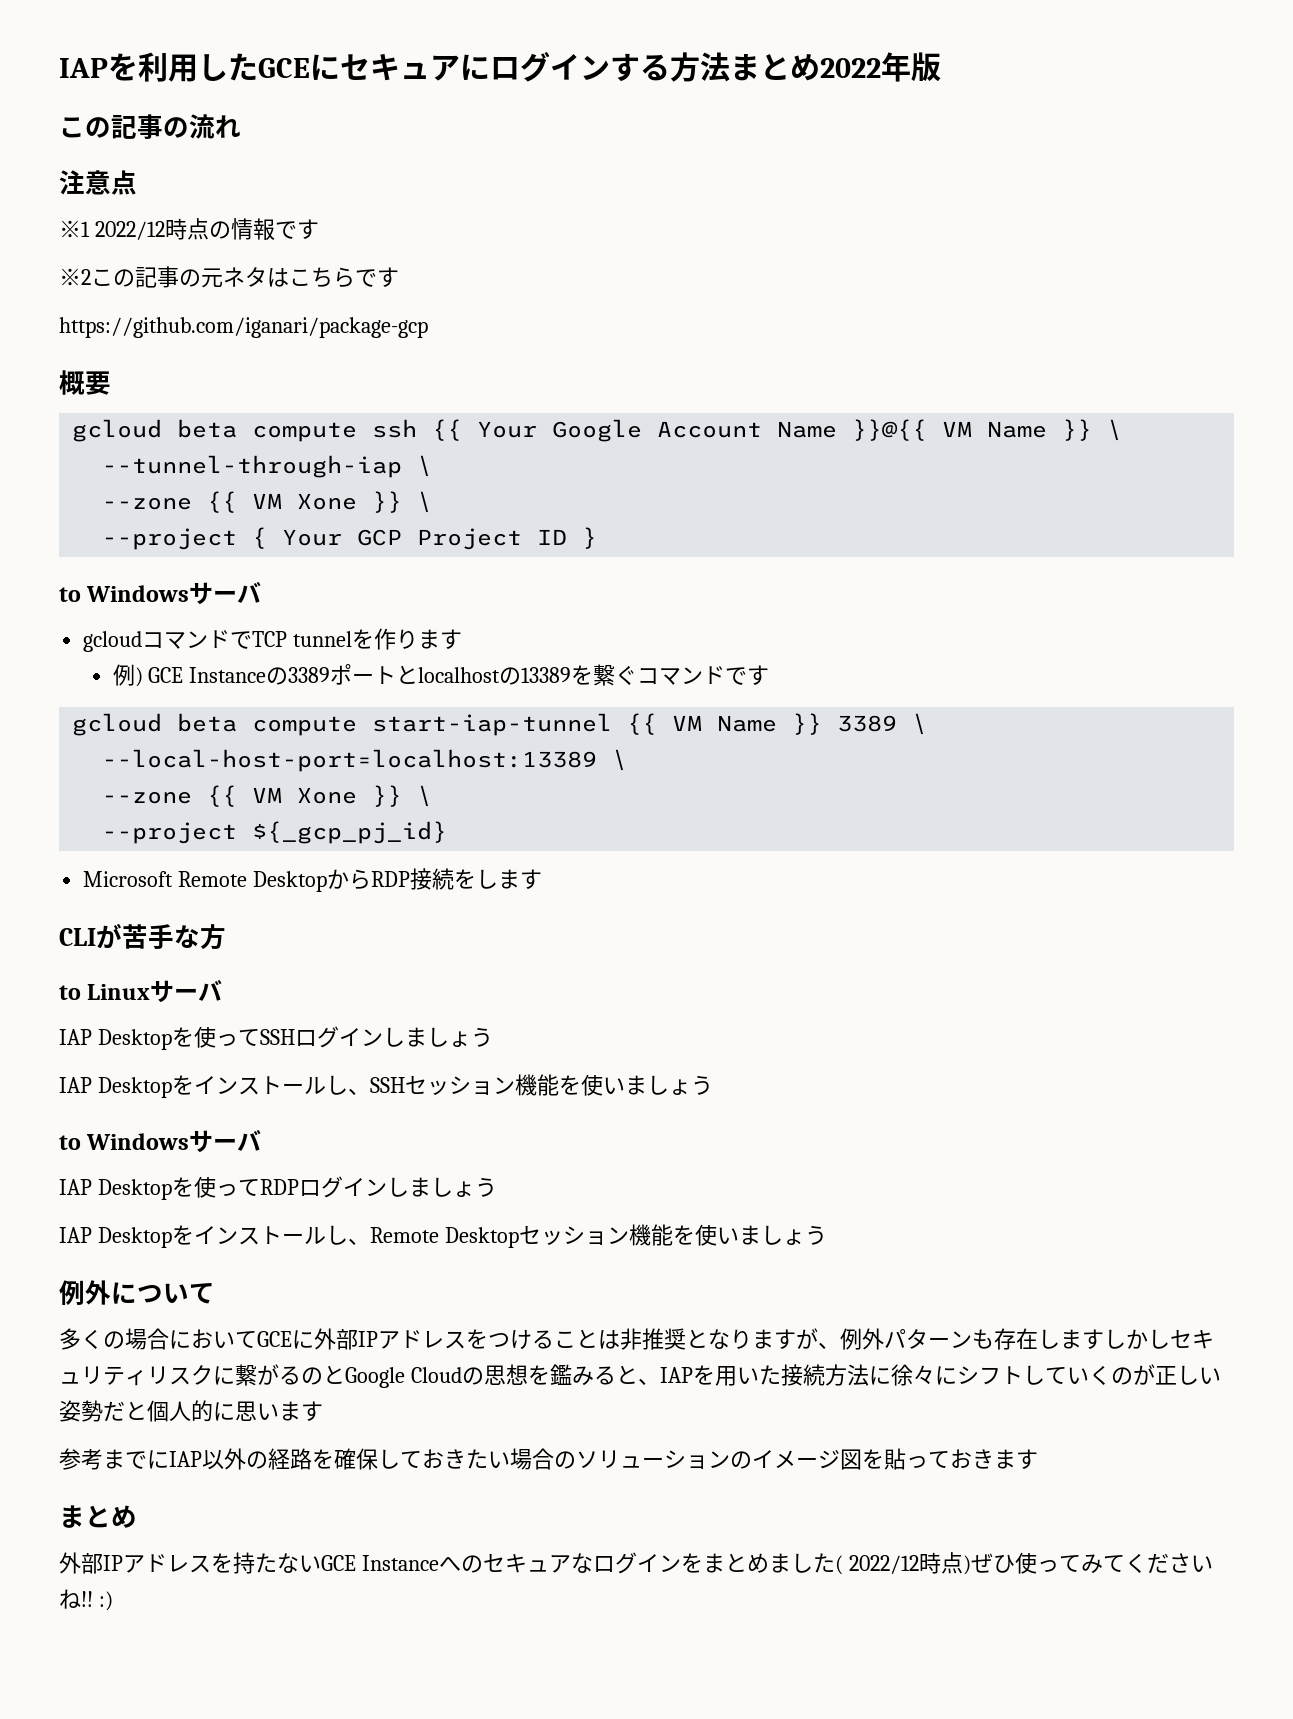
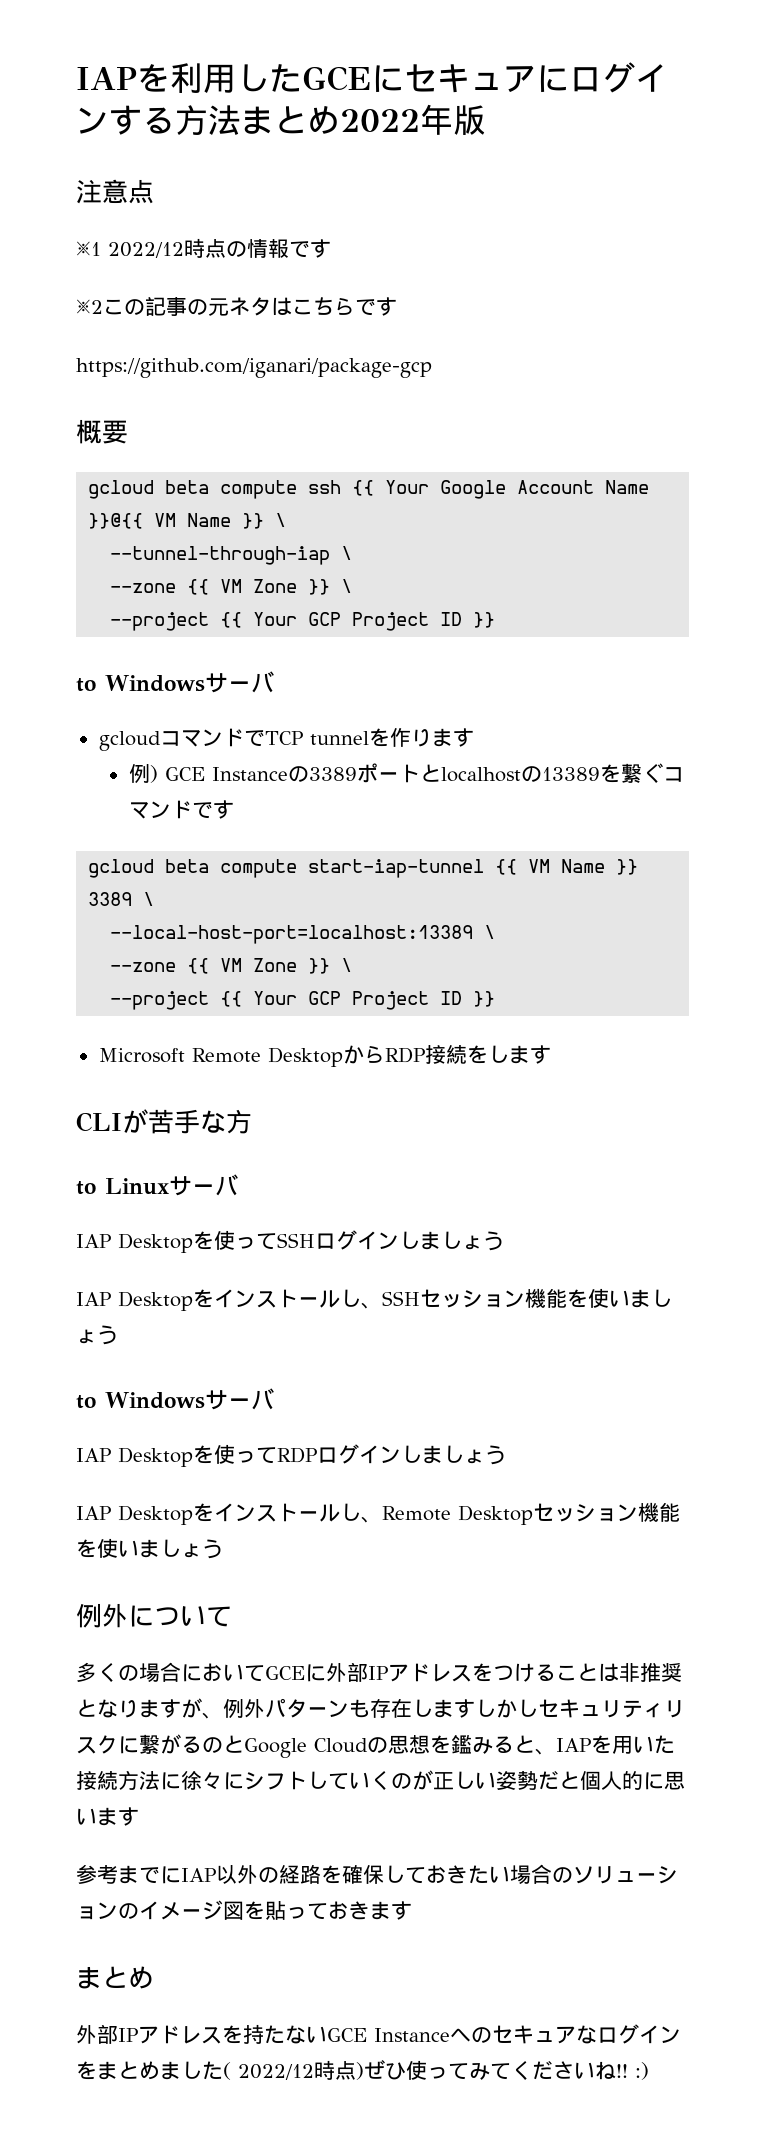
- この記事の流れ
  --tunnel-through-iap \
- --zone {{ VM Xone }} \
- --project { Your GCP Project ID }
+ --zone {{ VM Zone }} \
+ --project {{ Your GCP Project ID }}
  --local-host-port=localhost:13389 \
- --zone {{ VM Xone }} \
- --project ${_gcp_pj_id}
+ --zone {{ VM Zone }} \
+ --project {{ Your GCP Project ID }}

